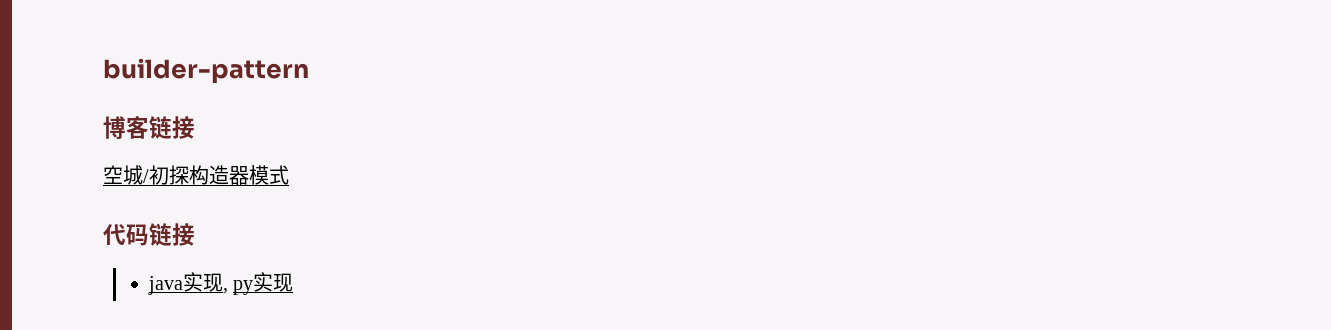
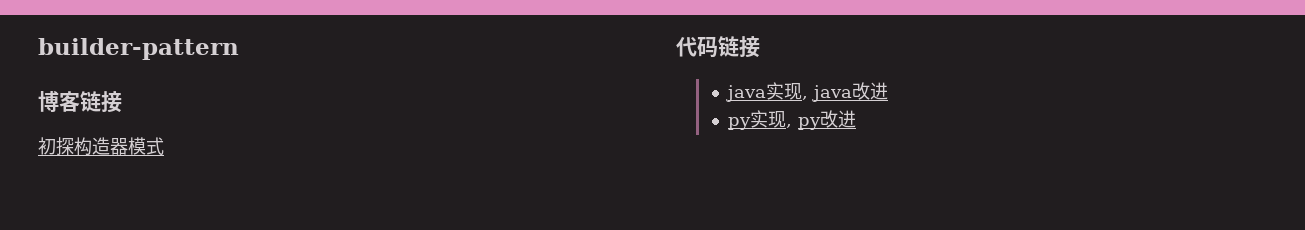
- 空城/初探构造器模式
+ 初探构造器模式
- java实现, py实现
+ java实现, java改进
+ py实现, py改进

